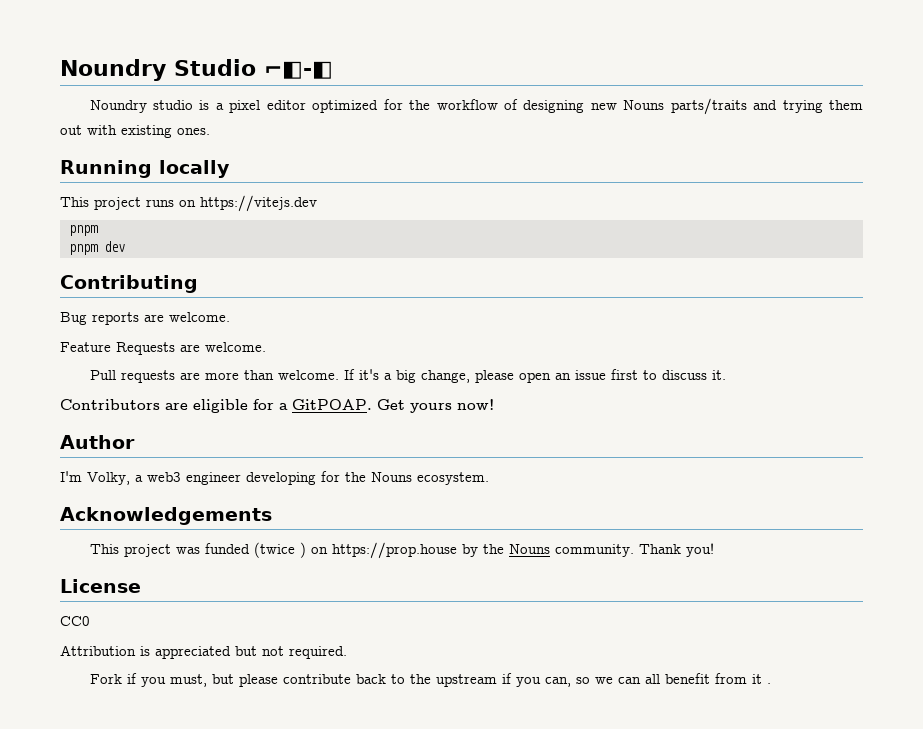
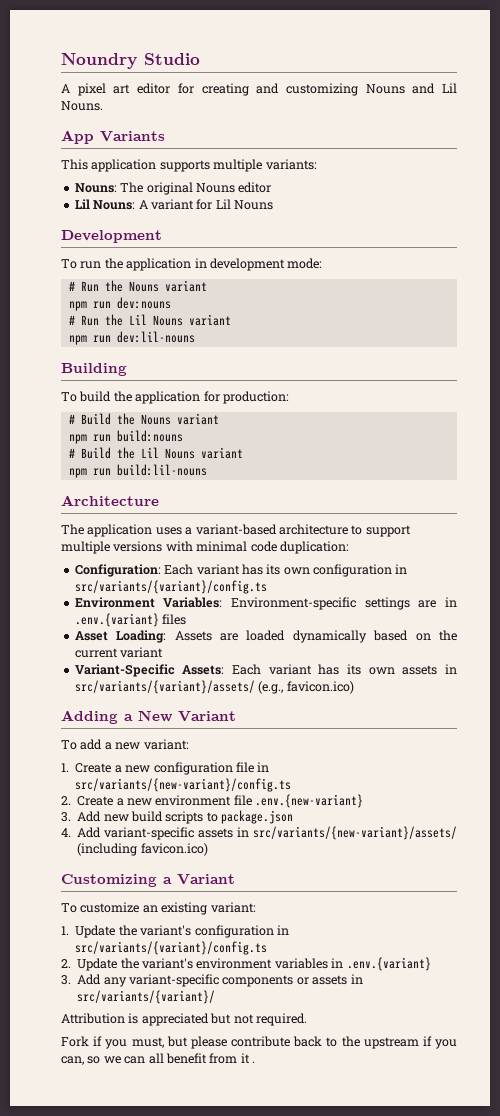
- Noundry Studio ⌐◧-◧
- Noundry studio is a pixel editor optimized for the workflow of designing new Nouns parts/traits and trying them out with existing ones.
- Running locally
- This project runs on https://vitejs.dev
- pnpm
- pnpm dev
- Contributing
- Bug reports are welcome.
- Feature Requests are welcome.
- Pull requests are more than welcome. If it's a big change, please open an issue first to discuss it.
- Contributors are eligible for a GitPOAP. Get yours now!
- Author
- I'm Volky, a web3 engineer developing for the Nouns ecosystem.
- Acknowledgements
- This project was funded (twice ) on https://prop.house by the Nouns community. Thank you!
- License
- CC0
+ Noundry Studio
+ A pixel art editor for creating and customizing Nouns and Lil Nouns.
+ App Variants
+ This application supports multiple variants:
+ Nouns: The original Nouns editor
+ Lil Nouns: A variant for Lil Nouns
+ Development
+ To run the application in development mode:
+ # Run the Nouns variant
+ npm run dev:nouns
+ # Run the Lil Nouns variant
+ npm run dev:lil-nouns
+ Building
+ To build the application for production:
+ # Build the Nouns variant
+ npm run build:nouns
+ # Build the Lil Nouns variant
+ npm run build:lil-nouns
+ Architecture
+ The application uses a variant-based architecture to support multiple versions with minimal code duplication:
+ Configuration: Each variant has its own configuration in src/variants/{variant}/config.ts
+ Environment Variables: Environment-specific settings are in .env.{variant} files
+ Asset Loading: Assets are loaded dynamically based on the current variant
+ Variant-Specific Assets: Each variant has its own assets in src/variants/{variant}/assets/ (e.g., favicon.ico)
+ Adding a New Variant
+ To add a new variant:
+ 1. Create a new configuration file in src/variants/{new-variant}/config.ts
+ 2. Create a new environment file .env.{new-variant}
+ 3. Add new build scripts to package.json
+ 4. Add variant-specific assets in src/variants/{new-variant}/assets/ (including favicon.ico)
+ Customizing a Variant
+ To customize an existing variant:
+ 1. Update the variant's configuration in src/variants/{variant}/config.ts
+ 2. Update the variant's environment variables in .env.{variant}
+ 3. Add any variant-specific components or assets in src/variants/{variant}/

